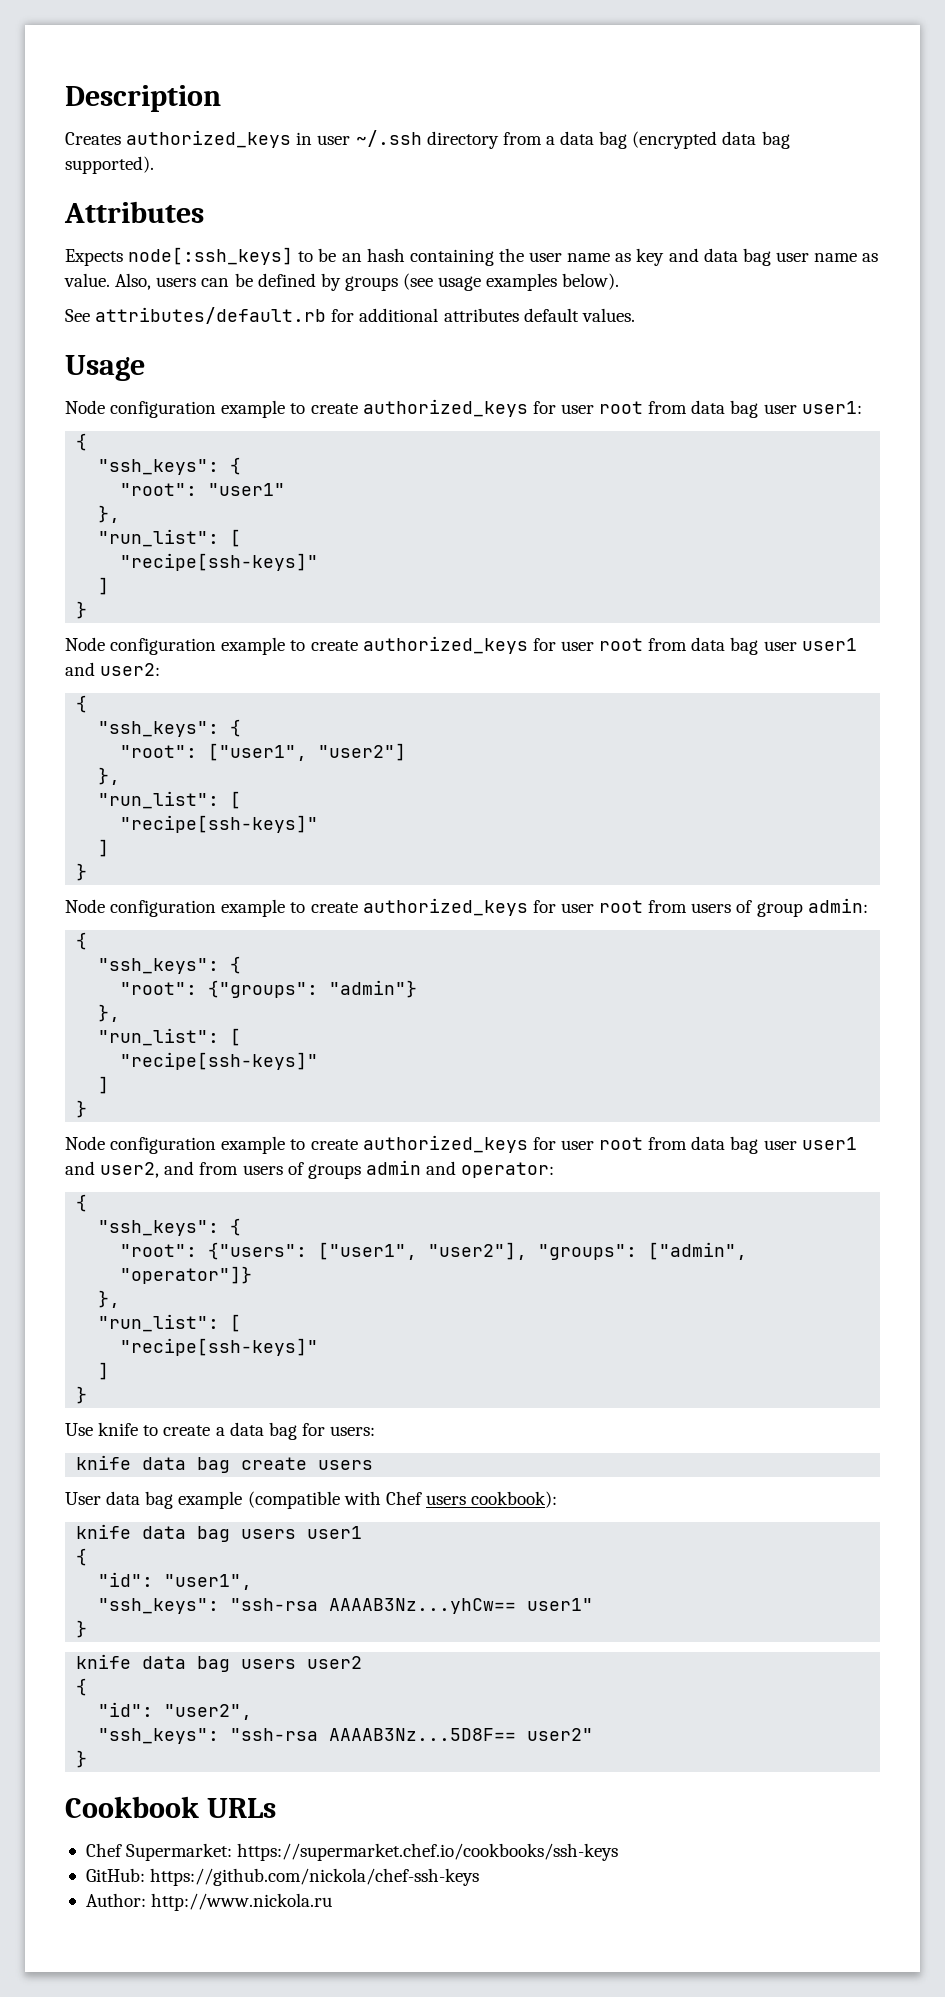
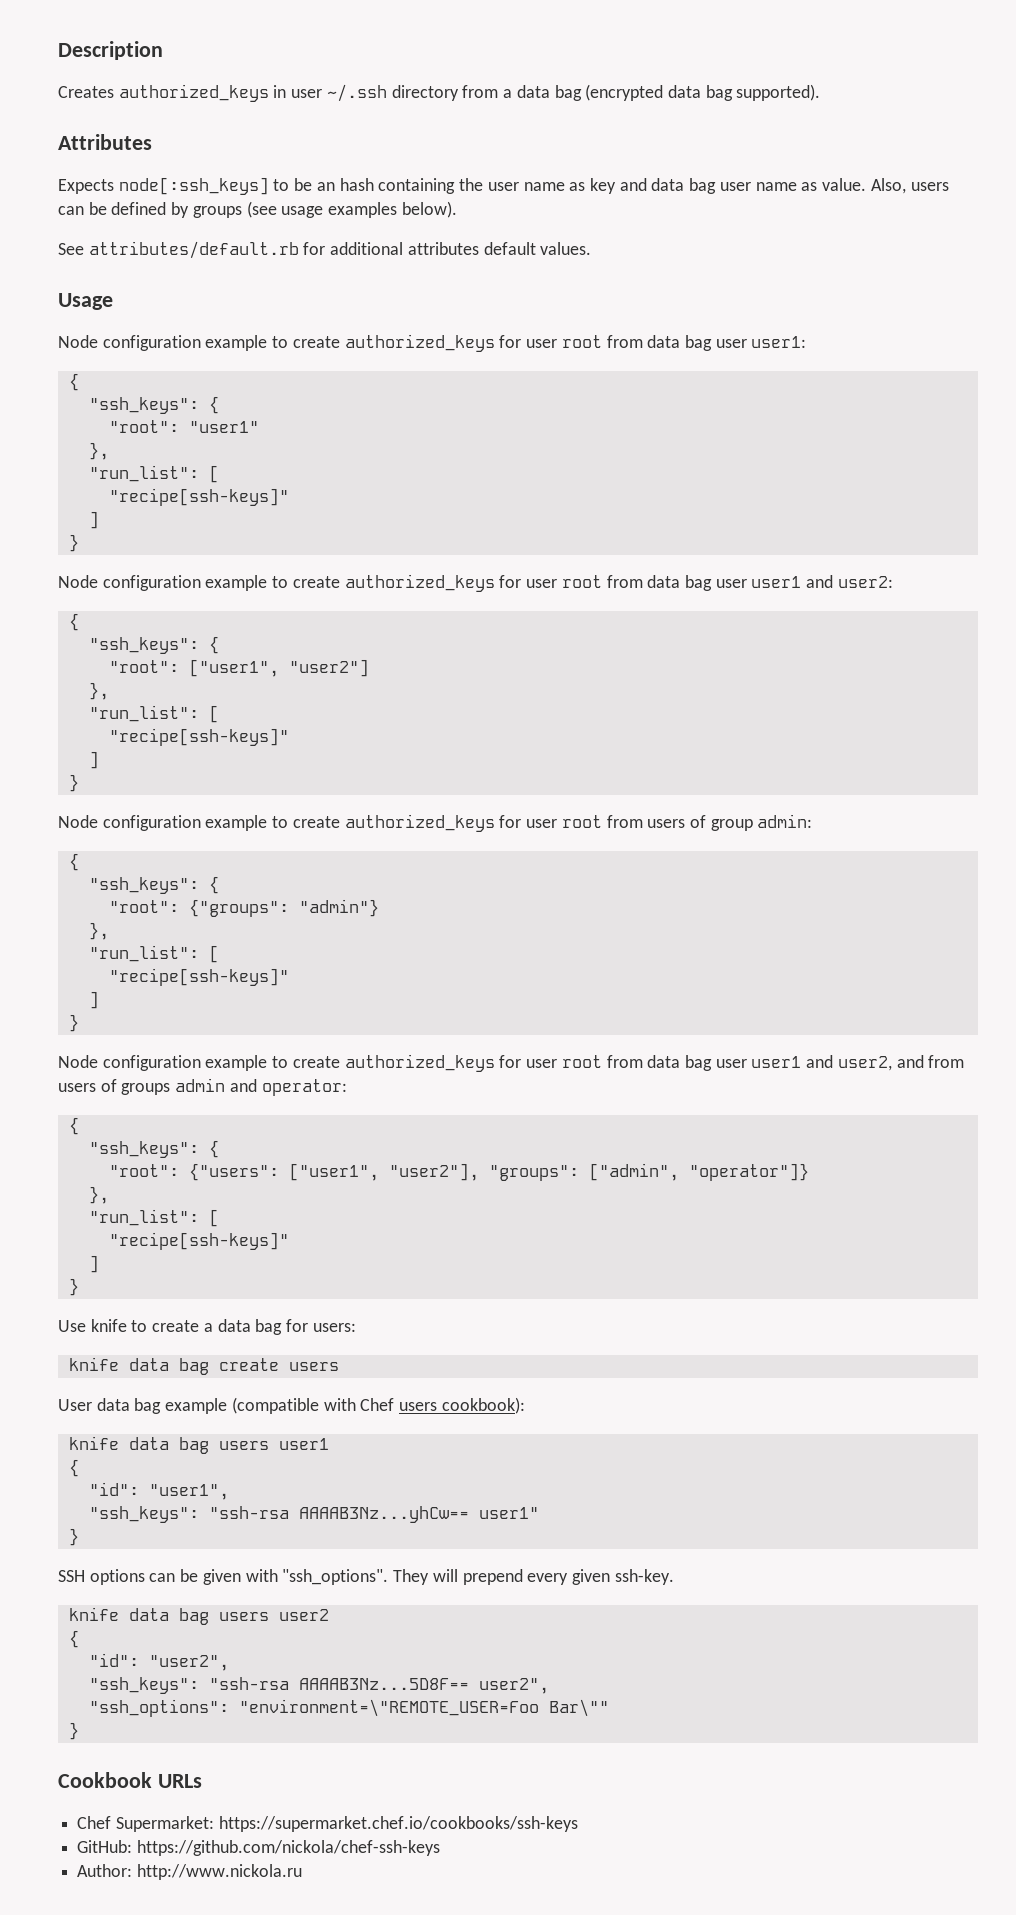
+ SSH options can be given with "ssh_options". They will prepend every given ssh-key.
- "ssh_keys": "ssh-rsa AAAAB3Nz...5D8F== user2"
+ "ssh_keys": "ssh-rsa AAAAB3Nz...5D8F== user2",
+ "ssh_options": "environment=\"REMOTE_USER=Foo Bar\""

